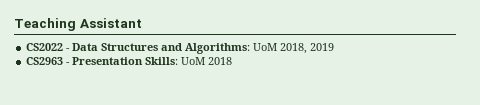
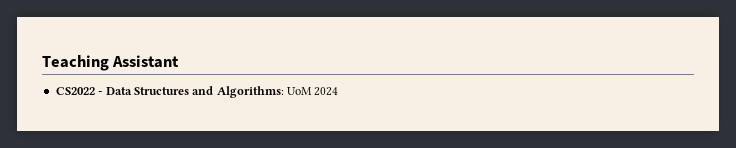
- CS2022 - Data Structures and Algorithms: UoM 2018, 2019
- CS2963 - Presentation Skills: UoM 2018
+ CS2022 - Data Structures and Algorithms: UoM 2024

